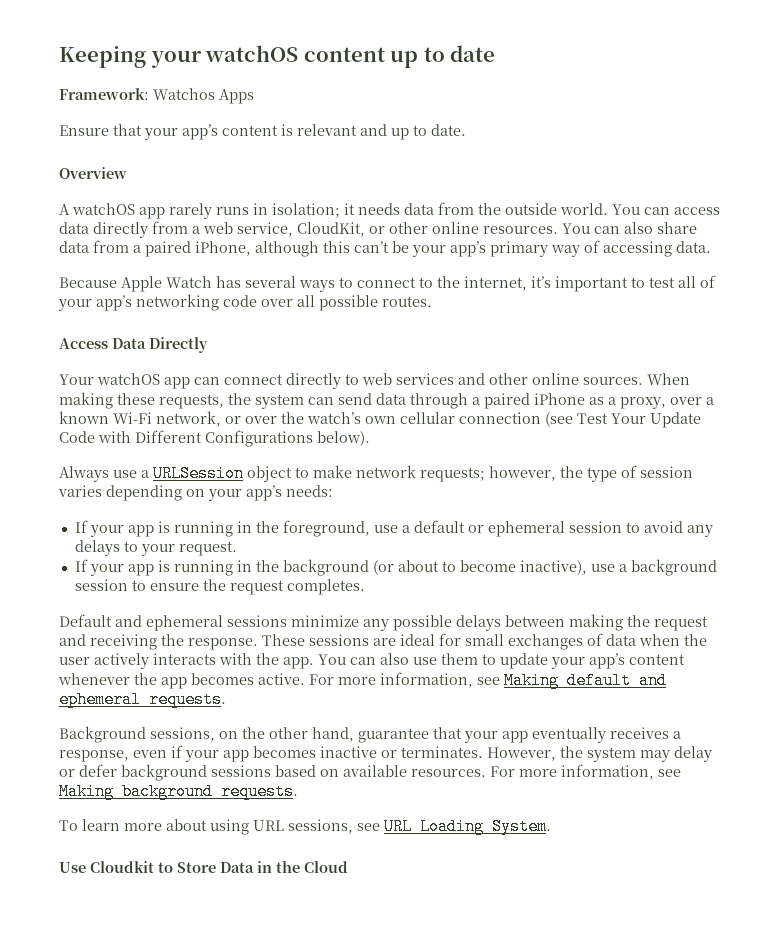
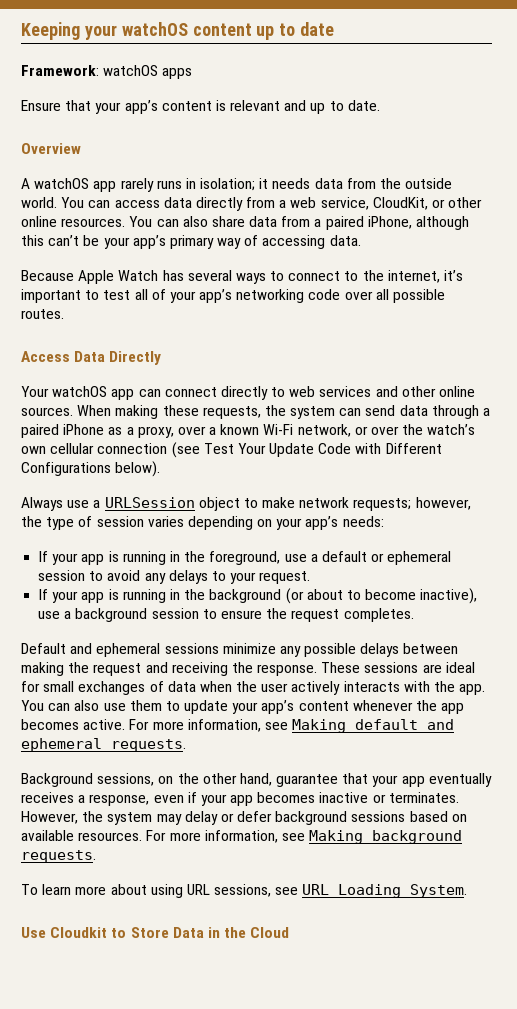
- Framework: Watchos Apps
+ Framework: watchOS apps

